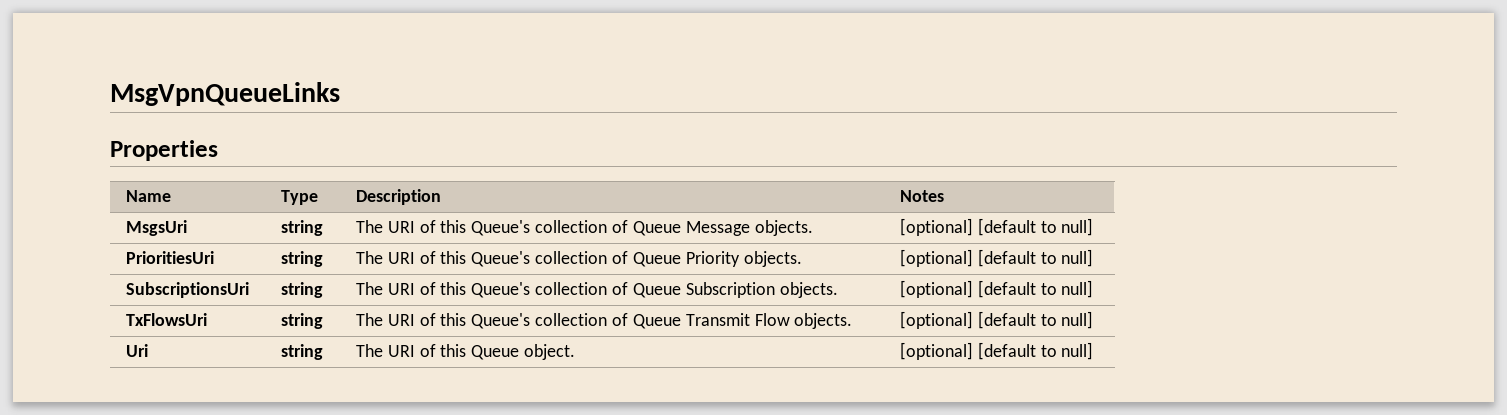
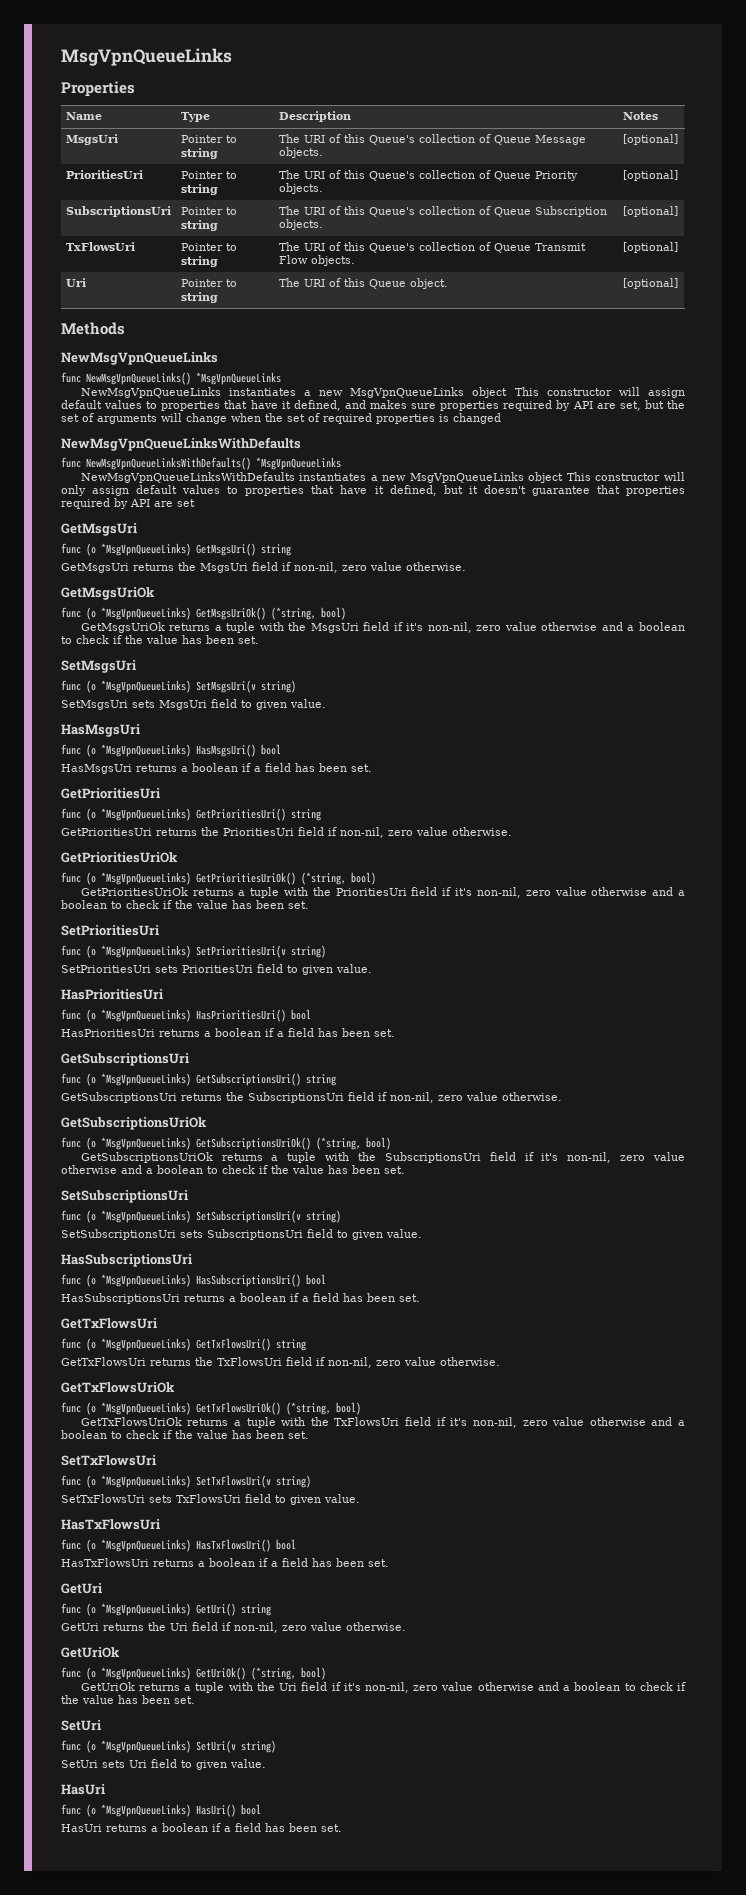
- MsgsUri | string | The URI of this Queue's collection of Queue Message objects. | [optional] [default to null]
+ MsgsUri | Pointer to string | The URI of this Queue's collection of Queue Message objects. | [optional]
- PrioritiesUri | string | The URI of this Queue's collection of Queue Priority objects. | [optional] [default to null]
+ PrioritiesUri | Pointer to string | The URI of this Queue's collection of Queue Priority objects. | [optional]
- SubscriptionsUri | string | The URI of this Queue's collection of Queue Subscription objects. | [optional] [default to null]
+ SubscriptionsUri | Pointer to string | The URI of this Queue's collection of Queue Subscription objects. | [optional]
- TxFlowsUri | string | The URI of this Queue's collection of Queue Transmit Flow objects. | [optional] [default to null]
+ TxFlowsUri | Pointer to string | The URI of this Queue's collection of Queue Transmit Flow objects. | [optional]
- Uri | string | The URI of this Queue object. | [optional] [default to null]
+ Uri | Pointer to string | The URI of this Queue object. | [optional]
+ Methods
+ NewMsgVpnQueueLinks
+ func NewMsgVpnQueueLinks() *MsgVpnQueueLinks
+ NewMsgVpnQueueLinks instantiates a new MsgVpnQueueLinks object This constructor will assign default values to properties that have it defined, and makes sure properties required by API are set, but the set of arguments will change when the set of required properties is changed
+ NewMsgVpnQueueLinksWithDefaults
+ func NewMsgVpnQueueLinksWithDefaults() *MsgVpnQueueLinks
+ NewMsgVpnQueueLinksWithDefaults instantiates a new MsgVpnQueueLinks object This constructor will only assign default values to properties that have it defined, but it doesn't guarantee that properties required by API are set
+ GetMsgsUri
+ func (o *MsgVpnQueueLinks) GetMsgsUri() string
+ GetMsgsUri returns the MsgsUri field if non-nil, zero value otherwise.
+ GetMsgsUriOk
+ func (o *MsgVpnQueueLinks) GetMsgsUriOk() (*string, bool)
+ GetMsgsUriOk returns a tuple with the MsgsUri field if it's non-nil, zero value otherwise and a boolean to check if the value has been set.
+ SetMsgsUri
+ func (o *MsgVpnQueueLinks) SetMsgsUri(v string)
+ SetMsgsUri sets MsgsUri field to given value.
+ HasMsgsUri
+ func (o *MsgVpnQueueLinks) HasMsgsUri() bool
+ HasMsgsUri returns a boolean if a field has been set.
+ GetPrioritiesUri
+ func (o *MsgVpnQueueLinks) GetPrioritiesUri() string
+ GetPrioritiesUri returns the PrioritiesUri field if non-nil, zero value otherwise.
+ GetPrioritiesUriOk
+ func (o *MsgVpnQueueLinks) GetPrioritiesUriOk() (*string, bool)
+ GetPrioritiesUriOk returns a tuple with the PrioritiesUri field if it's non-nil, zero value otherwise and a boolean to check if the value has been set.
+ SetPrioritiesUri
+ func (o *MsgVpnQueueLinks) SetPrioritiesUri(v string)
+ SetPrioritiesUri sets PrioritiesUri field to given value.
+ HasPrioritiesUri
+ func (o *MsgVpnQueueLinks) HasPrioritiesUri() bool
+ HasPrioritiesUri returns a boolean if a field has been set.
+ GetSubscriptionsUri
+ func (o *MsgVpnQueueLinks) GetSubscriptionsUri() string
+ GetSubscriptionsUri returns the SubscriptionsUri field if non-nil, zero value otherwise.
+ GetSubscriptionsUriOk
+ func (o *MsgVpnQueueLinks) GetSubscriptionsUriOk() (*string, bool)
+ GetSubscriptionsUriOk returns a tuple with the SubscriptionsUri field if it's non-nil, zero value otherwise and a boolean to check if the value has been set.
+ SetSubscriptionsUri
+ func (o *MsgVpnQueueLinks) SetSubscriptionsUri(v string)
+ SetSubscriptionsUri sets SubscriptionsUri field to given value.
+ HasSubscriptionsUri
+ func (o *MsgVpnQueueLinks) HasSubscriptionsUri() bool
+ HasSubscriptionsUri returns a boolean if a field has been set.
+ GetTxFlowsUri
+ func (o *MsgVpnQueueLinks) GetTxFlowsUri() string
+ GetTxFlowsUri returns the TxFlowsUri field if non-nil, zero value otherwise.
+ GetTxFlowsUriOk
+ func (o *MsgVpnQueueLinks) GetTxFlowsUriOk() (*string, bool)
+ GetTxFlowsUriOk returns a tuple with the TxFlowsUri field if it's non-nil, zero value otherwise and a boolean to check if the value has been set.
+ SetTxFlowsUri
+ func (o *MsgVpnQueueLinks) SetTxFlowsUri(v string)
+ SetTxFlowsUri sets TxFlowsUri field to given value.
+ HasTxFlowsUri
+ func (o *MsgVpnQueueLinks) HasTxFlowsUri() bool
+ HasTxFlowsUri returns a boolean if a field has been set.
+ GetUri
+ func (o *MsgVpnQueueLinks) GetUri() string
+ GetUri returns the Uri field if non-nil, zero value otherwise.
+ GetUriOk
+ func (o *MsgVpnQueueLinks) GetUriOk() (*string, bool)
+ GetUriOk returns a tuple with the Uri field if it's non-nil, zero value otherwise and a boolean to check if the value has been set.
+ SetUri
+ func (o *MsgVpnQueueLinks) SetUri(v string)
+ SetUri sets Uri field to given value.
+ HasUri
+ func (o *MsgVpnQueueLinks) HasUri() bool
+ HasUri returns a boolean if a field has been set.

